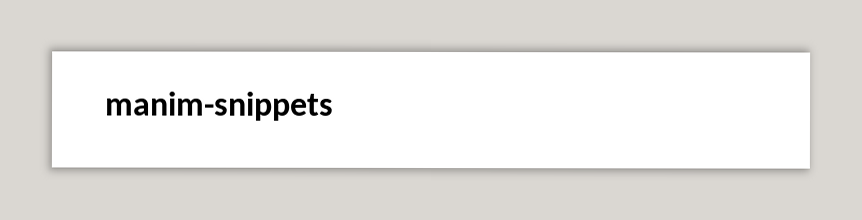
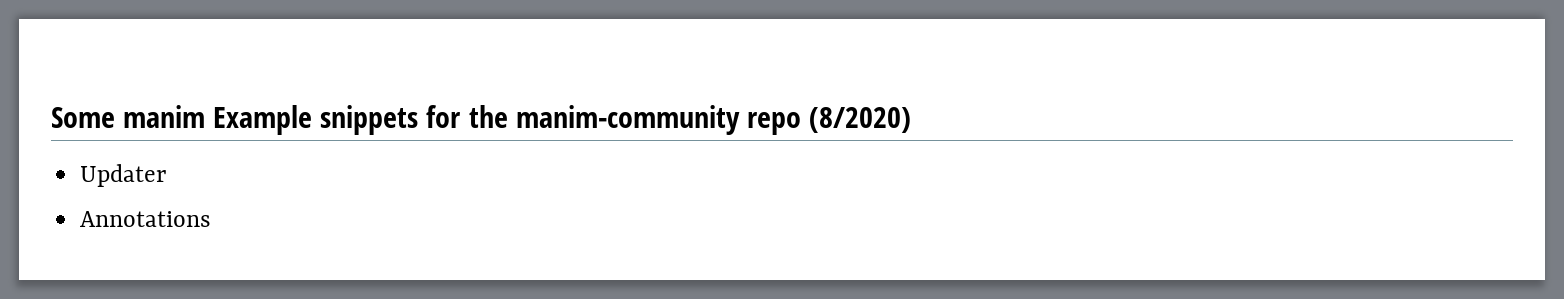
- manim-snippets
+ Some manim Example snippets for the manim-community repo (8/2020)
+ Updater
+ Annotations

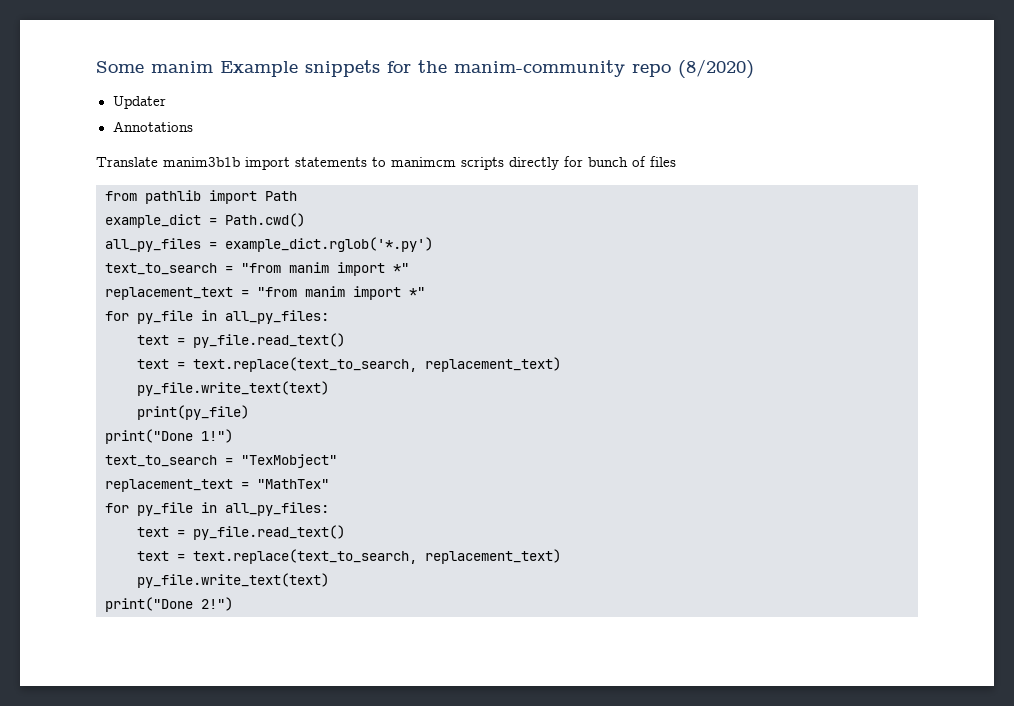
+ Translate manim3b1b import statements to manimcm scripts directly for bunch of files
+ from pathlib import Path
+ example_dict = Path.cwd()
+ all_py_files = example_dict.rglob('*.py')
+ text_to_search = "from manim import *"
+ replacement_text = "from manim import *"
+ for py_file in all_py_files:
+ text = py_file.read_text()
+ text = text.replace(text_to_search, replacement_text)
+ py_file.write_text(text)
+ print(py_file)
+ print("Done 1!")
+ text_to_search = "TexMobject"
+ replacement_text = "MathTex"
+ for py_file in all_py_files:
+ text = py_file.read_text()
+ text = text.replace(text_to_search, replacement_text)
+ py_file.write_text(text)
+ print("Done 2!")

